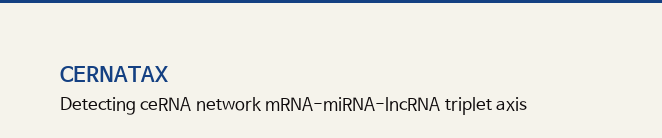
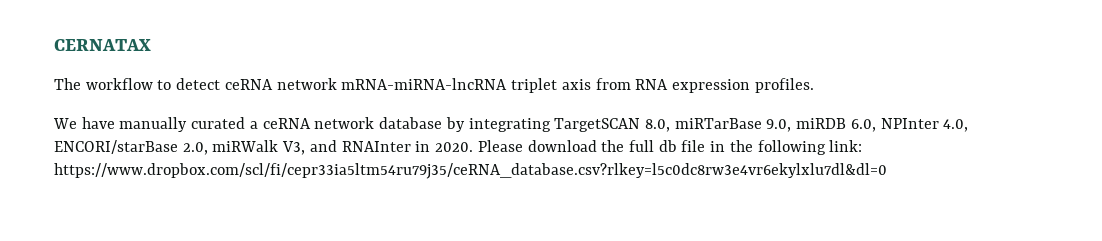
- Detecting ceRNA network mRNA-miRNA-lncRNA triplet axis
+ The workflow to detect ceRNA network mRNA-miRNA-lncRNA triplet axis from RNA expression profiles.
+ We have manually curated a ceRNA network database by integrating TargetSCAN 8.0, miRTarBase 9.0, miRDB 6.0, NPInter 4.0, ENCORI/starBase 2.0, miRWalk V3, and RNAInter in 2020. Please download the full db file in the following link: https://www.dropbox.com/scl/fi/cepr33ia5ltm54ru79j35/ceRNA_database.csv?rlkey=l5c0dc8rw3e4vr6ekylxlu7dl&dl=0

